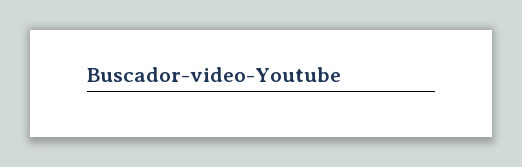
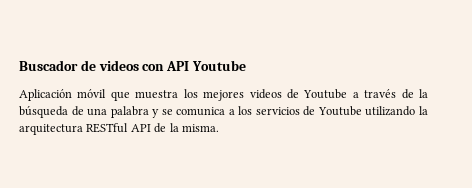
- Buscador-video-Youtube
+ Buscador de videos con API Youtube
+ Aplicación móvil que muestra los mejores videos de Youtube a través de la búsqueda de una palabra y se comunica a los servicios de Youtube utilizando la arquitectura RESTful API de la misma.

